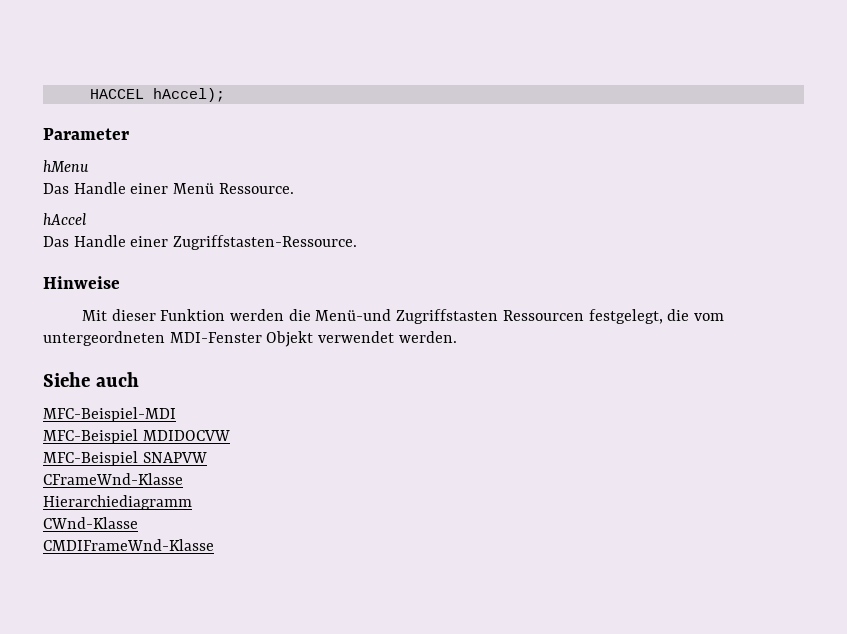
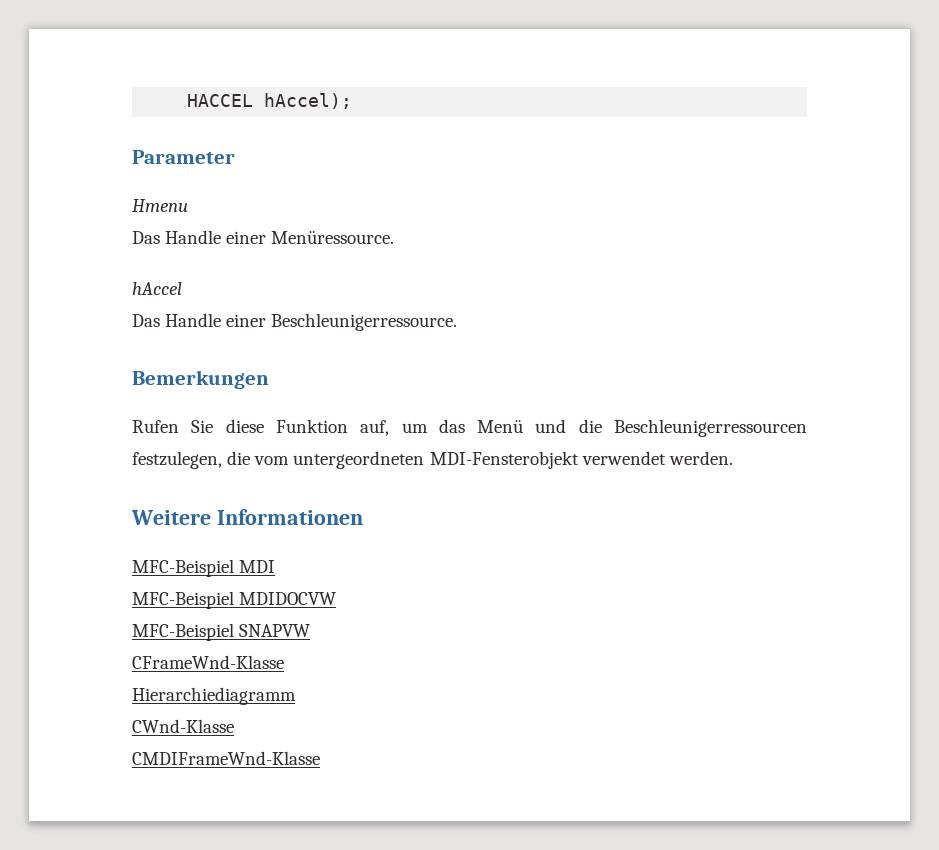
- hMenu
- Das Handle einer Menü Ressource.
+ Hmenu
+ Das Handle einer Menüressource.
- Das Handle einer Zugriffstasten-Ressource.
- Hinweise
- Mit dieser Funktion werden die Menü-und Zugriffstasten Ressourcen festgelegt, die vom untergeordneten MDI-Fenster Objekt verwendet werden.
+ Das Handle einer Beschleunigerressource.
+ Bemerkungen
+ Rufen Sie diese Funktion auf, um das Menü und die Beschleunigerressourcen festzulegen, die vom untergeordneten MDI-Fensterobjekt verwendet werden.
- Siehe auch
- MFC-Beispiel-MDI
+ Weitere Informationen
+ MFC-Beispiel MDI

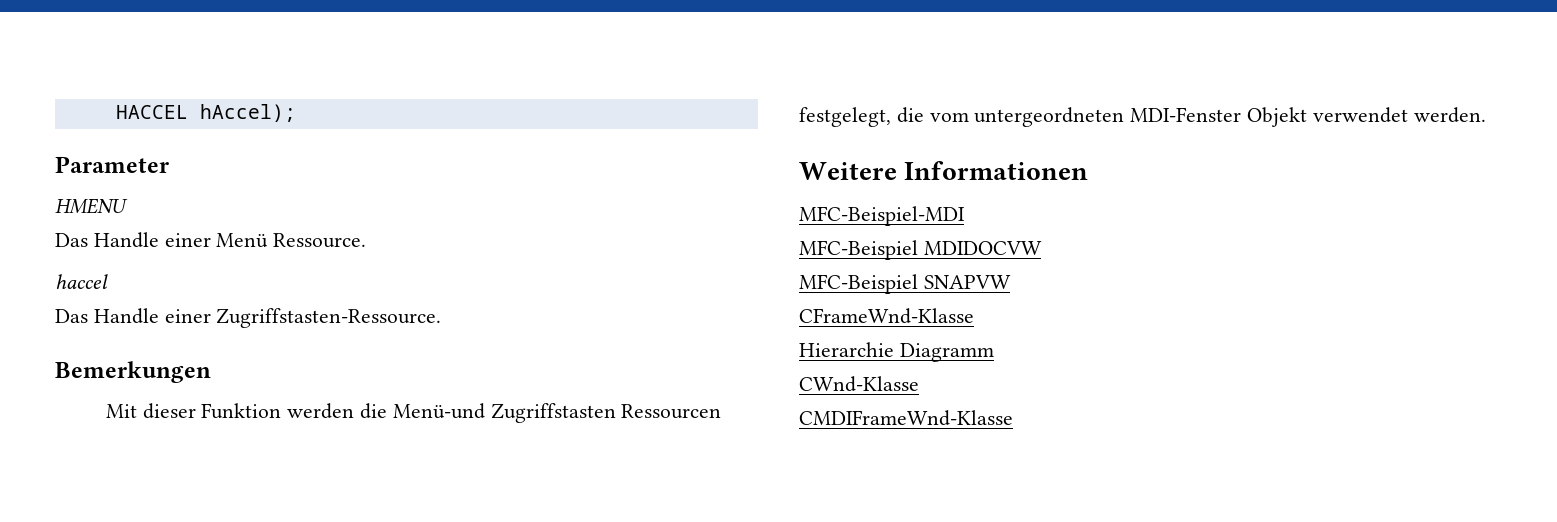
- Hmenu
- Das Handle einer Menüressource.
- hAccel
- Das Handle einer Beschleunigerressource.
+ HMENU
+ Das Handle einer Menü Ressource.
+ haccel
+ Das Handle einer Zugriffstasten-Ressource.
- Rufen Sie diese Funktion auf, um das Menü und die Beschleunigerressourcen festzulegen, die vom untergeordneten MDI-Fensterobjekt verwendet werden.
+ Mit dieser Funktion werden die Menü-und Zugriffstasten Ressourcen festgelegt, die vom untergeordneten MDI-Fenster Objekt verwendet werden.
- MFC-Beispiel MDI
+ MFC-Beispiel-MDI
- Hierarchiediagramm
+ Hierarchie Diagramm

